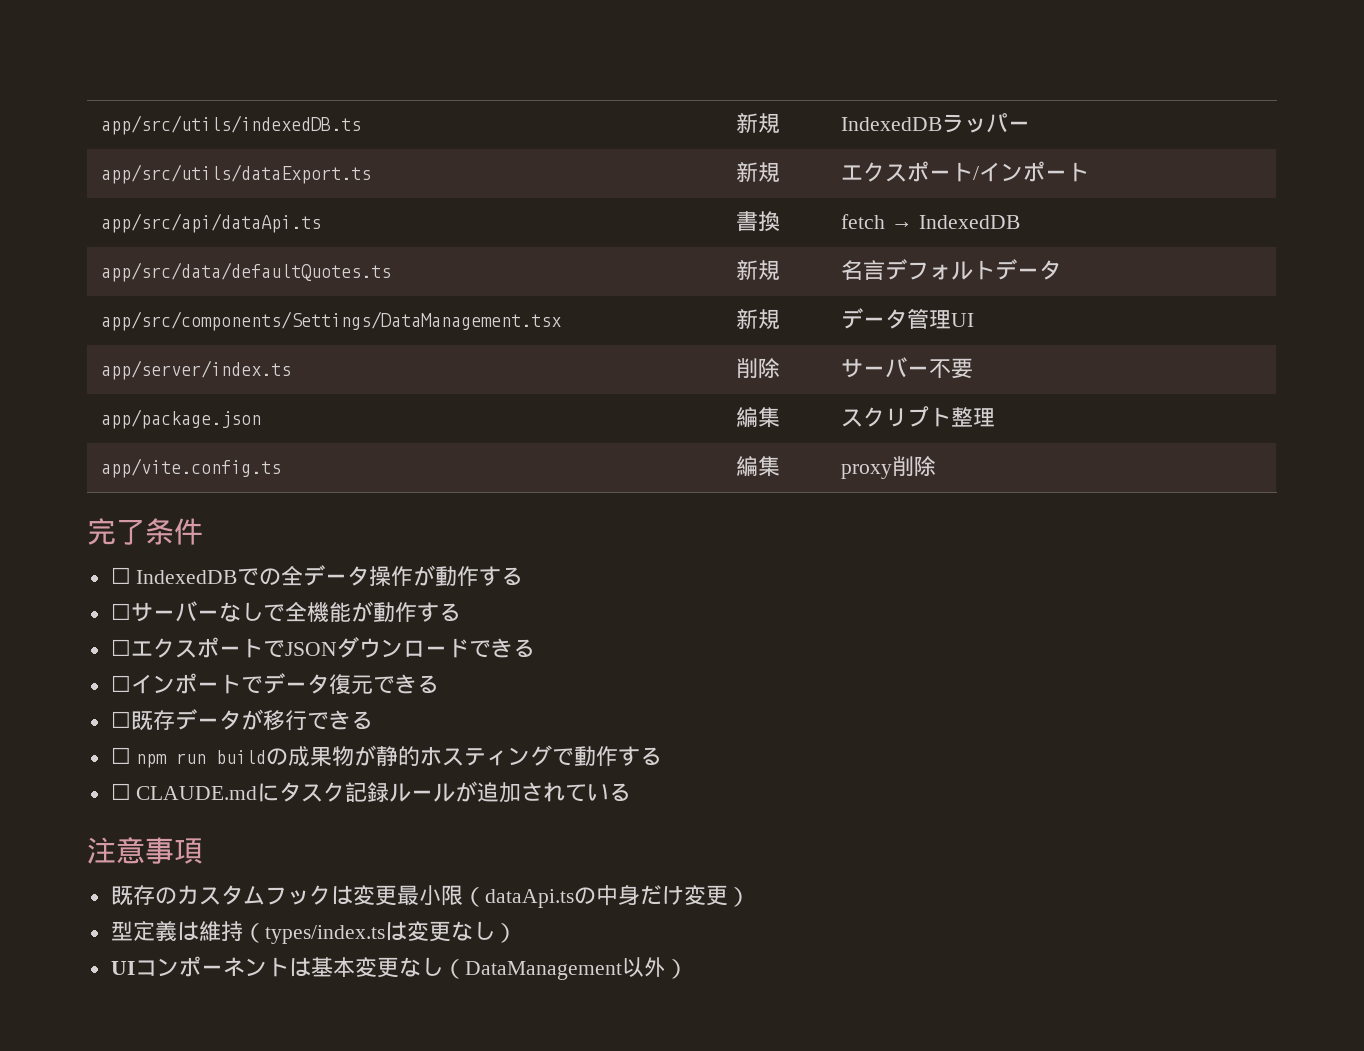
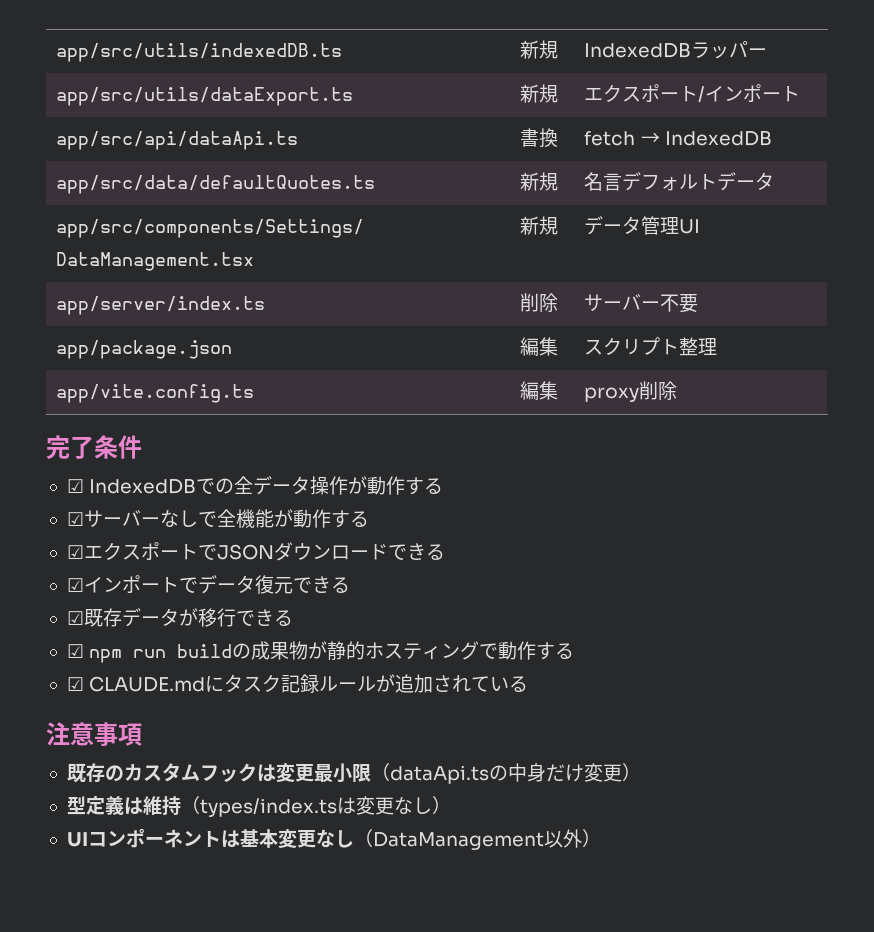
- ☐ IndexedDBでの全データ操作が動作する
+ ☑ IndexedDBでの全データ操作が動作する
- ☐サーバーなしで全機能が動作する
+ ☑サーバーなしで全機能が動作する
- ☐エクスポートでJSONダウンロードできる
+ ☑エクスポートでJSONダウンロードできる
- ☐インポートでデータ復元できる
+ ☑インポートでデータ復元できる
- ☐既存データが移行できる
+ ☑既存データが移行できる
- ☐ npm run buildの成果物が静的ホスティングで動作する
+ ☑ npm run buildの成果物が静的ホスティングで動作する
- ☐ CLAUDE.mdにタスク記録ルールが追加されている
+ ☑ CLAUDE.mdにタスク記録ルールが追加されている

